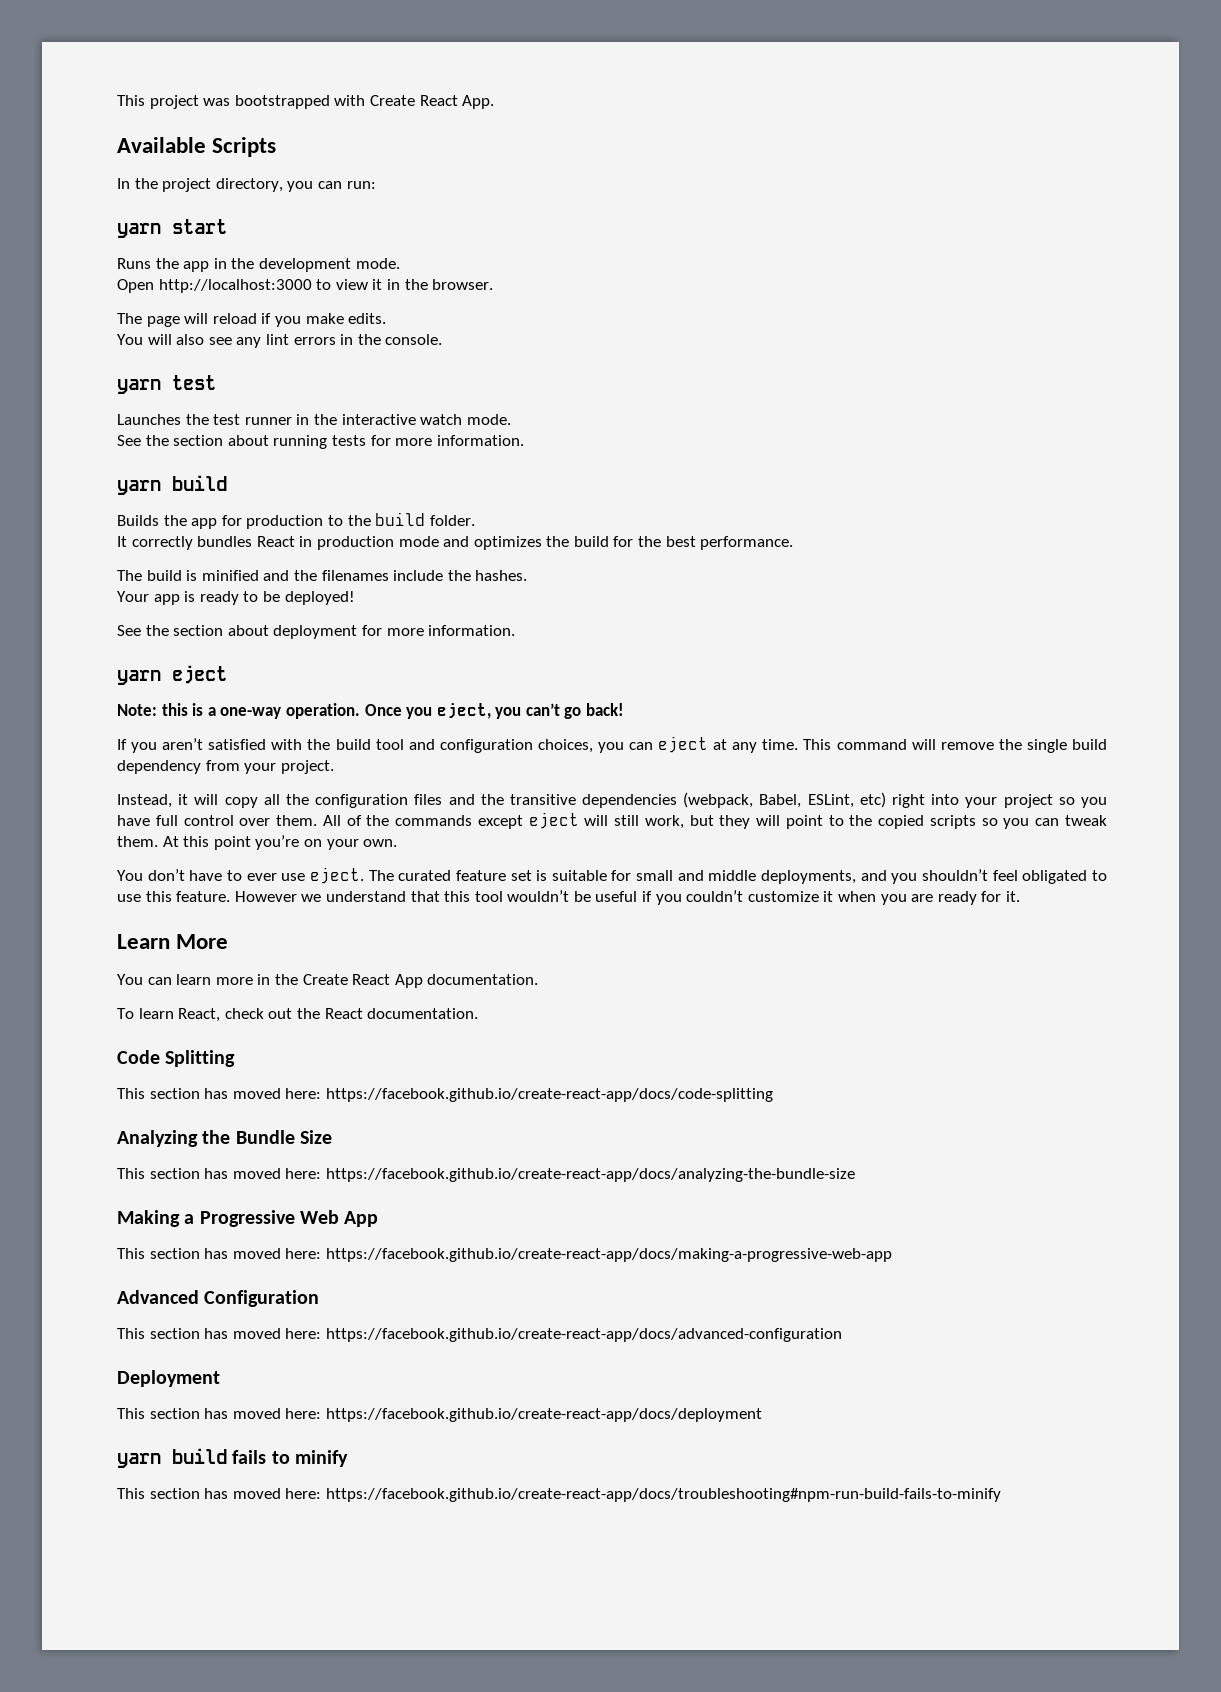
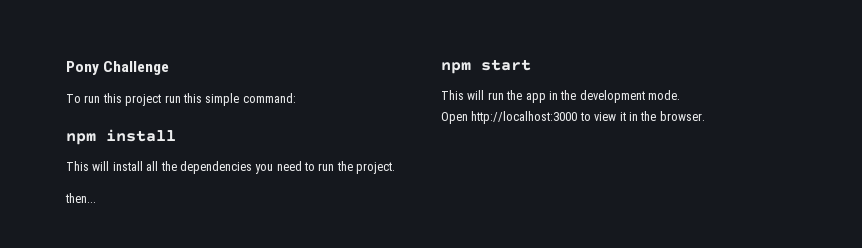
- This project was bootstrapped with Create React App.
- Available Scripts
- In the project directory, you can run:
- yarn start
- Runs the app in the development mode.
+ Pony Challenge
+ To run this project run this simple command:
+ npm install
+ This will install all the dependencies you need to run the project.
+ then...
+ npm start
+ This will run the app in the development mode.
- The page will reload if you make edits.
- You will also see any lint errors in the console.
- yarn test
- Launches the test runner in the interactive watch mode.
- See the section about running tests for more information.
- yarn build
- Builds the app for production to the build folder.
- It correctly bundles React in production mode and optimizes the build for the best performance.
- The build is minified and the filenames include the hashes.
- Your app is ready to be deployed!
- See the section about deployment for more information.
- yarn eject
- Note: this is a one-way operation. Once you eject, you can’t go back!
- If you aren’t satisfied with the build tool and configuration choices, you can eject at any time. This command will remove the single build dependency from your project.
- Instead, it will copy all the configuration files and the transitive dependencies (webpack, Babel, ESLint, etc) right into your project so you have full control over them. All of the commands except eject will still work, but they will point to the copied scripts so you can tweak them. At this point you’re on your own.
- You don’t have to ever use eject. The curated feature set is suitable for small and middle deployments, and you shouldn’t feel obligated to use this feature. However we understand that this tool wouldn’t be useful if you couldn’t customize it when you are ready for it.
- Learn More
- You can learn more in the Create React App documentation.
- To learn React, check out the React documentation.
- Code Splitting
- This section has moved here: https://facebook.github.io/create-react-app/docs/code-splitting
- Analyzing the Bundle Size
- This section has moved here: https://facebook.github.io/create-react-app/docs/analyzing-the-bundle-size
- Making a Progressive Web App
- This section has moved here: https://facebook.github.io/create-react-app/docs/making-a-progressive-web-app
- Advanced Configuration
- This section has moved here: https://facebook.github.io/create-react-app/docs/advanced-configuration
- Deployment
- This section has moved here: https://facebook.github.io/create-react-app/docs/deployment
- yarn build fails to minify
- This section has moved here: https://facebook.github.io/create-react-app/docs/troubleshooting#npm-run-build-fails-to-minify

